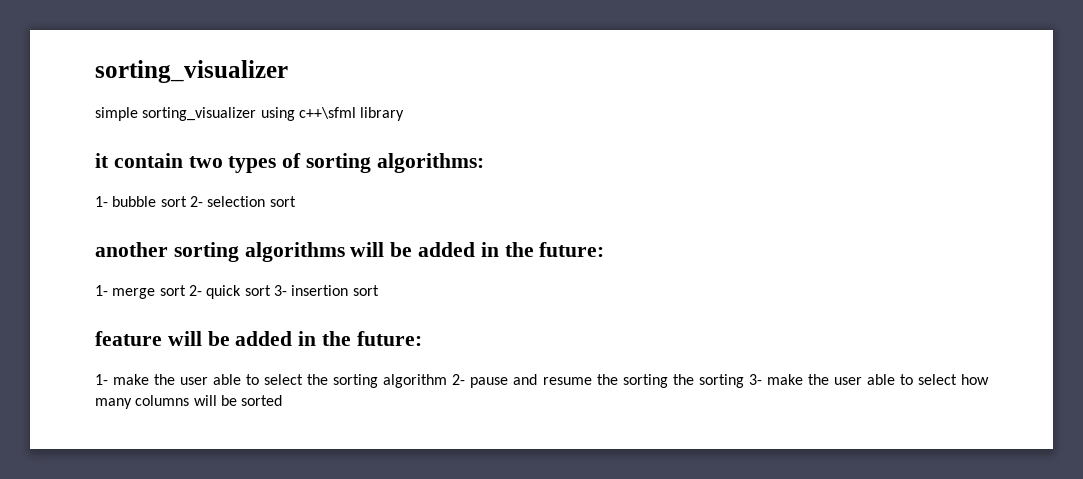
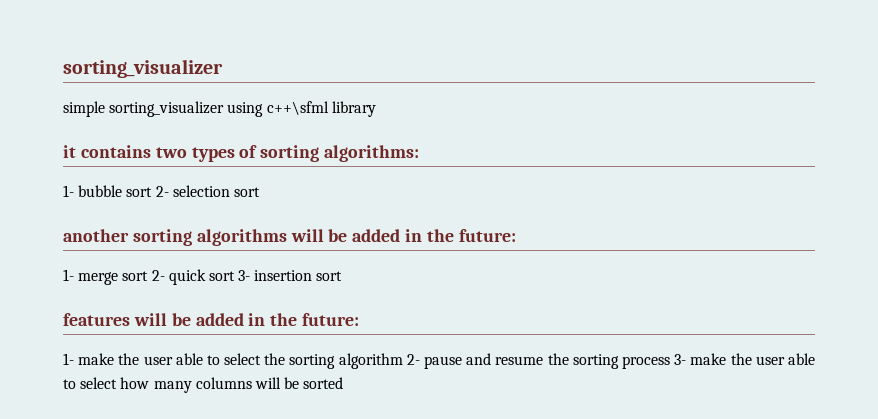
- it contain two types of sorting algorithms:
+ it contains two types of sorting algorithms:
- feature will be added in the future:
+ features will be added in the future:
- 1- make the user able to select the sorting algorithm 2- pause and resume the sorting the sorting 3- make the user able to select how many columns will be sorted
+ 1- make the user able to select the sorting algorithm 2- pause and resume the sorting process 3- make the user able to select how many columns will be sorted

